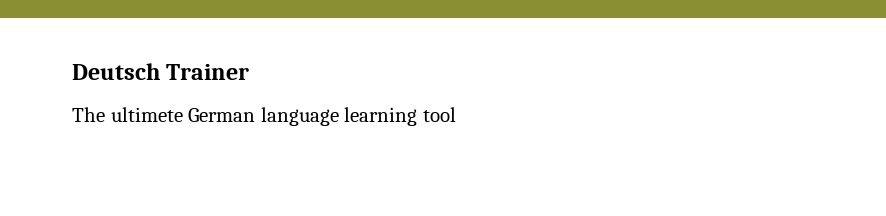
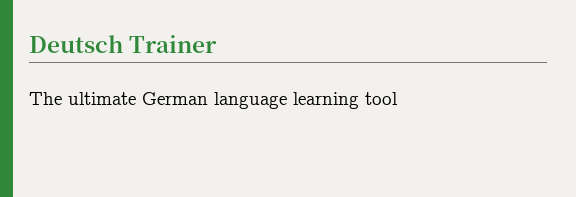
- The ultimete German language learning tool
+ The ultimate German language learning tool

